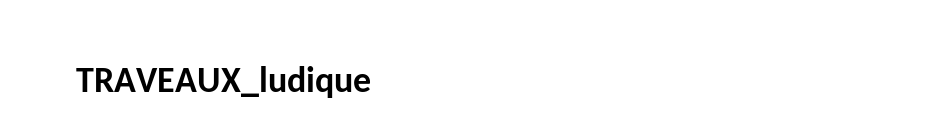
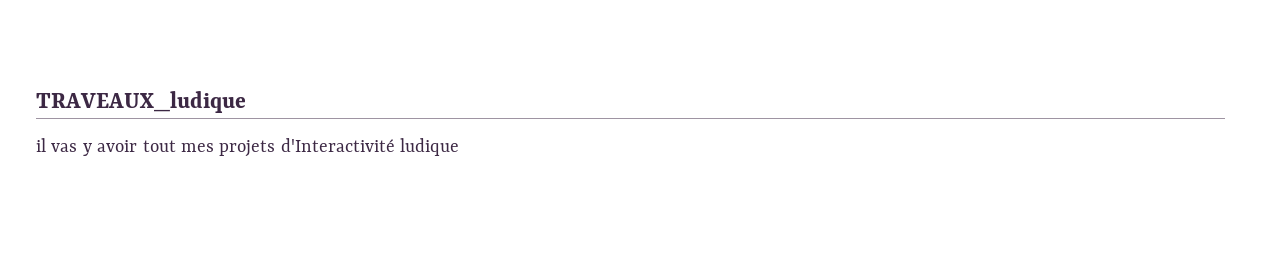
+ il vas y avoir tout mes projets d'Interactivité ludique

